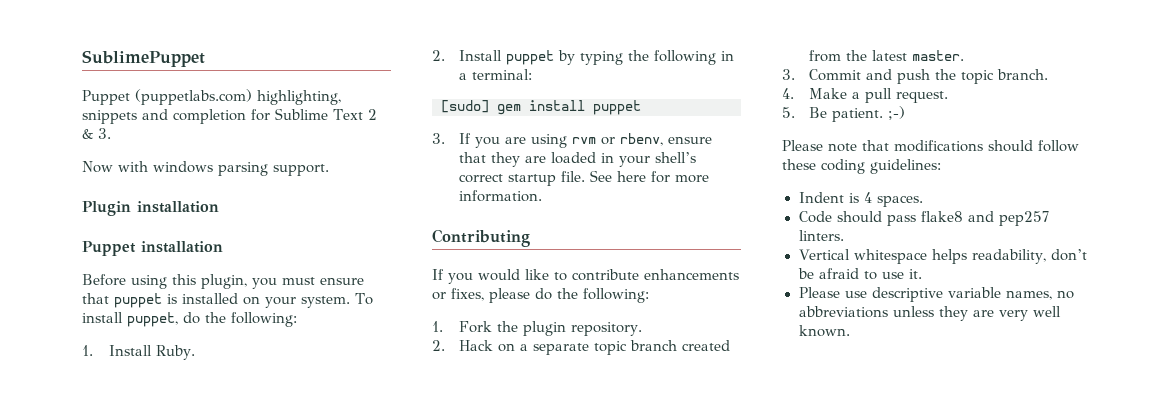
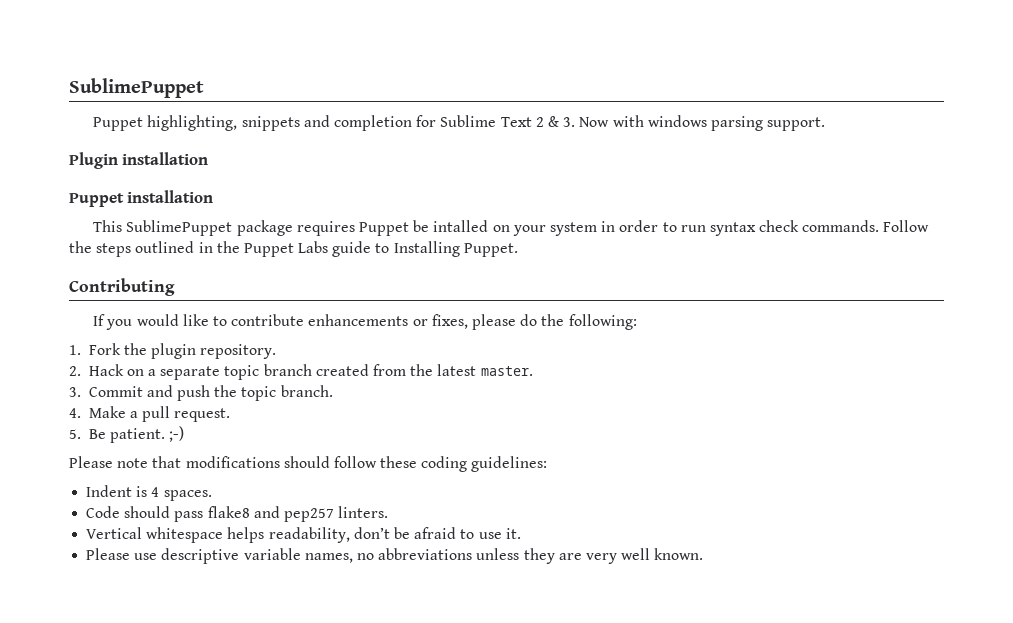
- Puppet (puppetlabs.com) highlighting, snippets and completion for Sublime Text 2 & 3.
- Now with windows parsing support.
+ Puppet highlighting, snippets and completion for Sublime Text 2 & 3. Now with windows parsing support.
- Before using this plugin, you must ensure that puppet is installed on your system. To install puppet, do the following:
- 1. Install Ruby.
- 2. Install puppet by typing the following in a terminal:
- [sudo] gem install puppet
- 3. If you are using rvm or rbenv, ensure that they are loaded in your shell’s correct startup file. See here for more information.
+ This SublimePuppet package requires Puppet be intalled on your system in order to run syntax check commands. Follow the steps outlined in the Puppet Labs guide to Installing Puppet.

